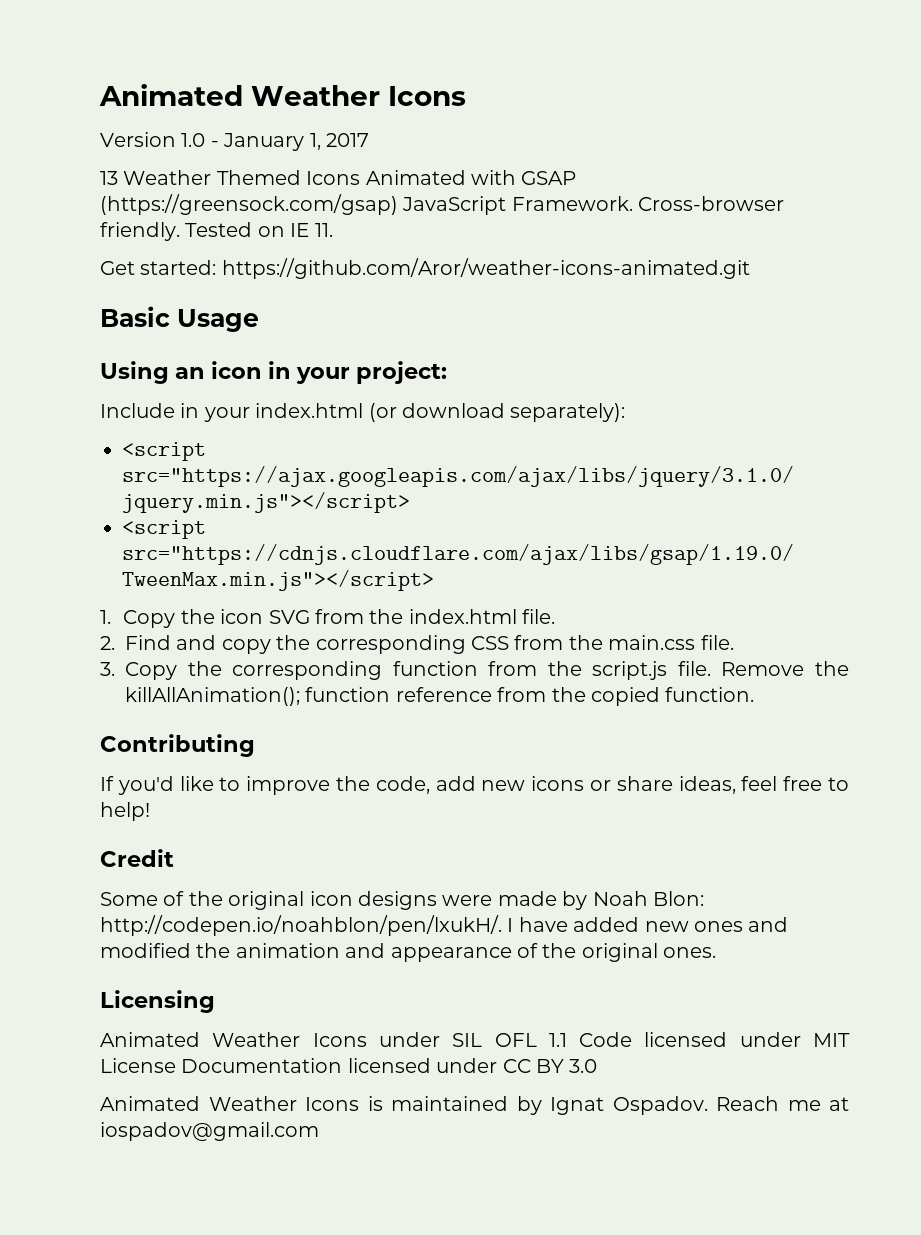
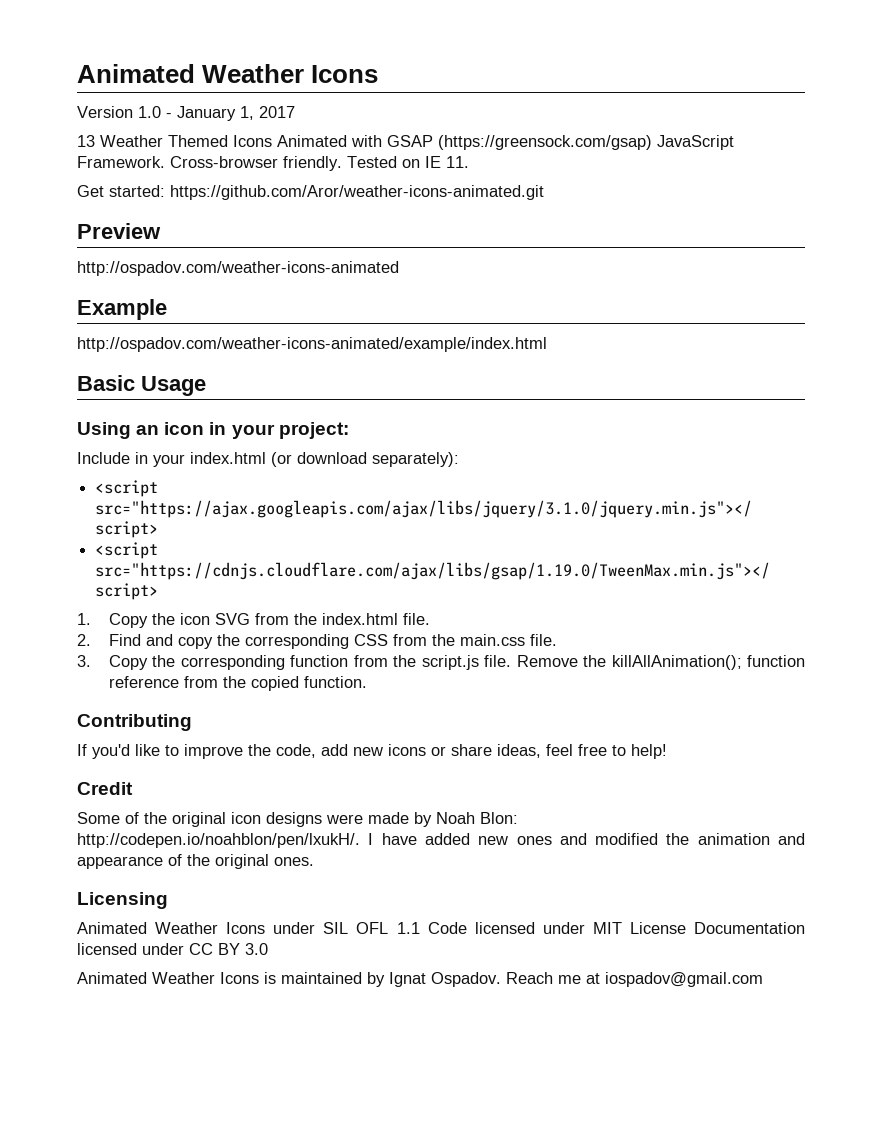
+ Preview
+ http://ospadov.com/weather-icons-animated
+ Example
+ http://ospadov.com/weather-icons-animated/example/index.html

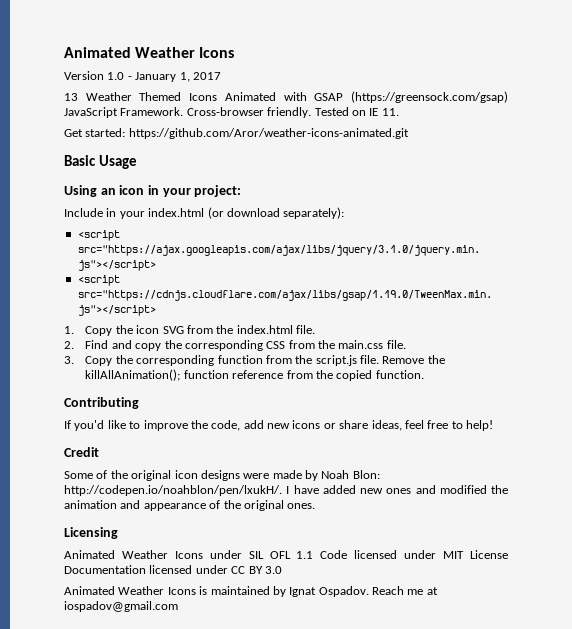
- Preview
- http://ospadov.com/weather-icons-animated
- Example
- http://ospadov.com/weather-icons-animated/example/index.html

